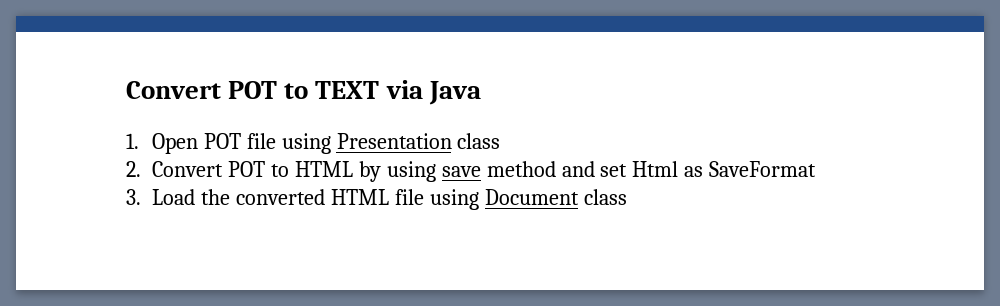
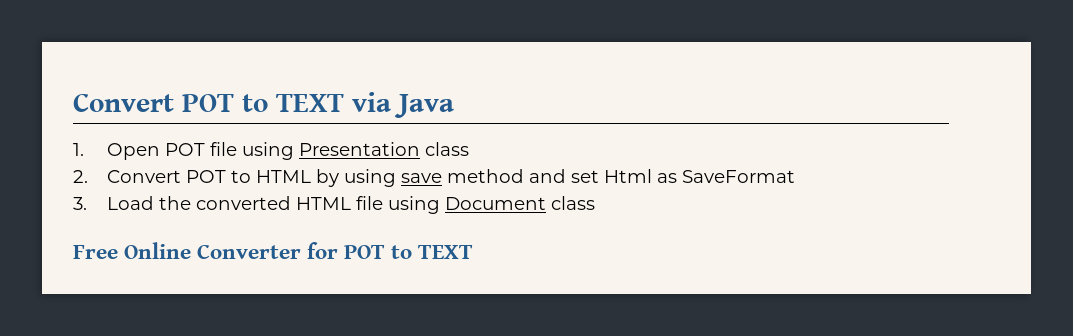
+ Free Online Converter for POT to TEXT

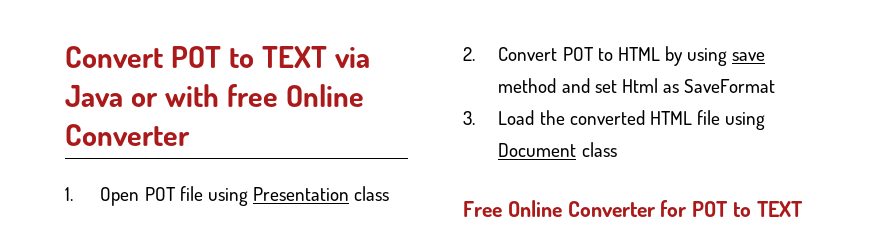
- Convert POT to TEXT via Java
+ Convert POT to TEXT via Java or with free Online Converter

